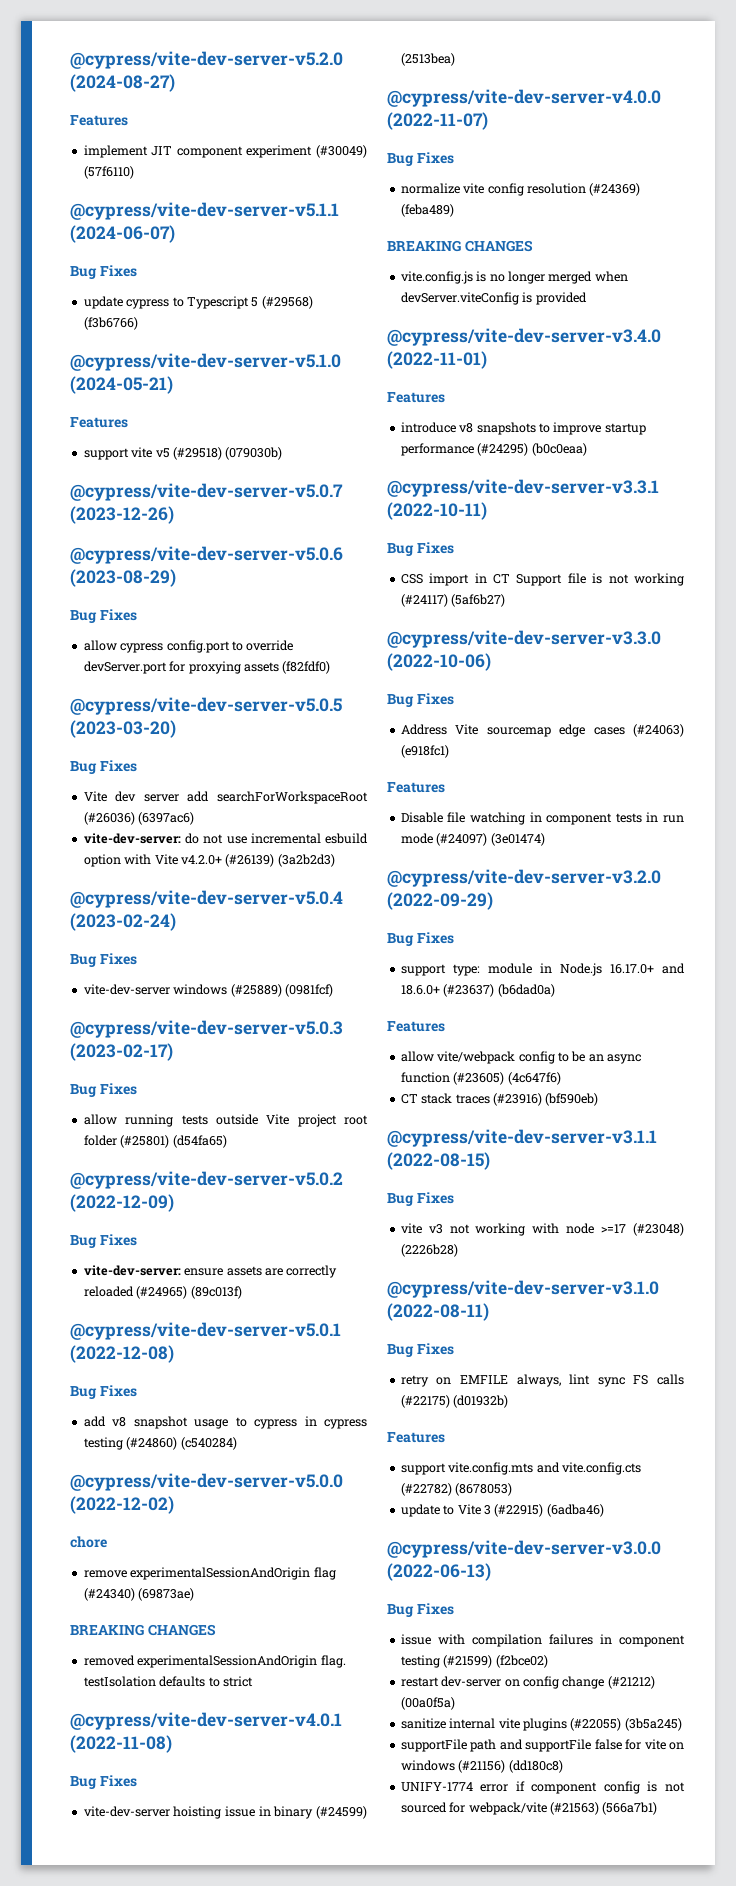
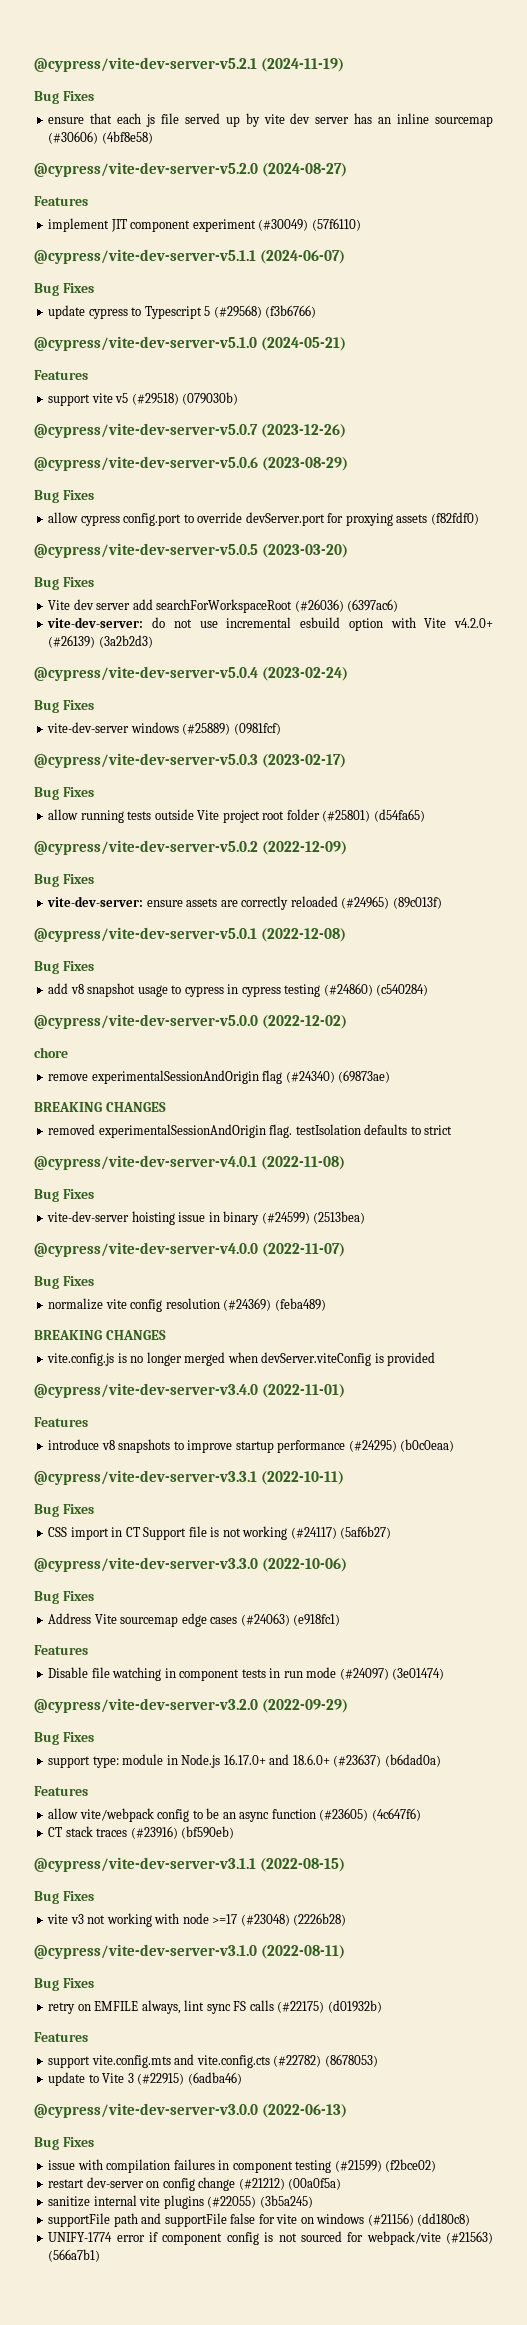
+ @cypress/vite-dev-server-v5.2.1 (2024-11-19)
+ Bug Fixes
+ ensure that each js file served up by vite dev server has an inline sourcemap (#30606) (4bf8e58)

